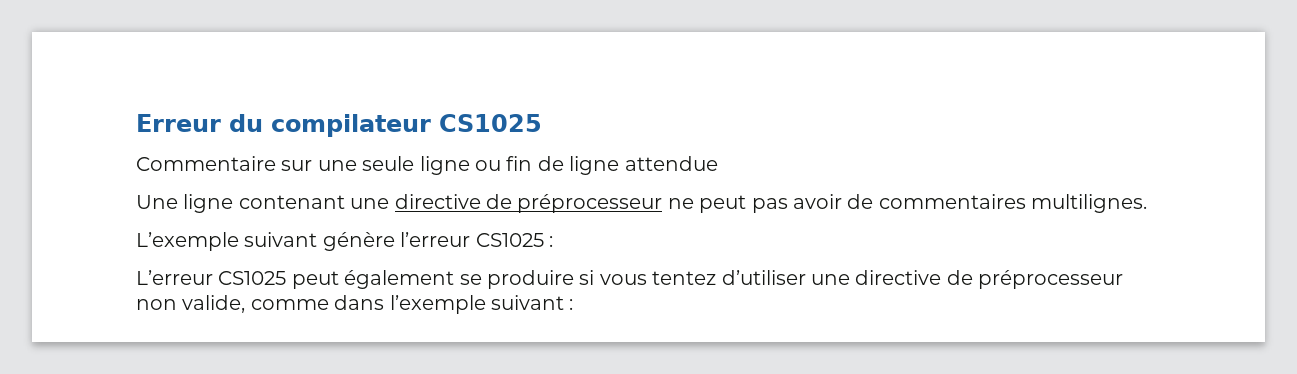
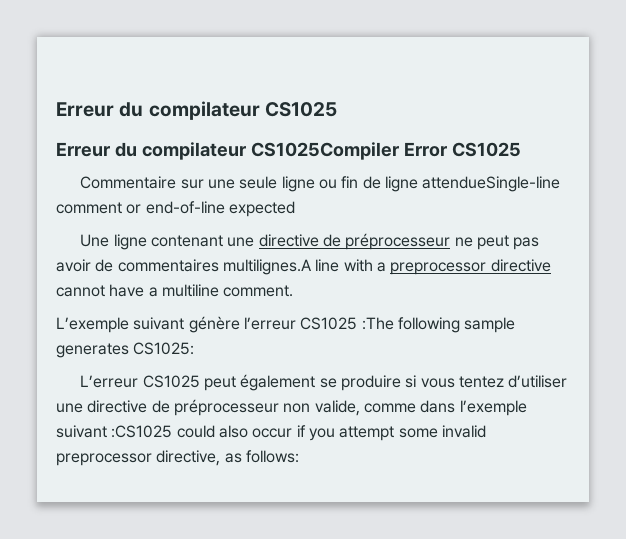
+ Erreur du compilateur CS1025Compiler Error CS1025
- Commentaire sur une seule ligne ou fin de ligne attendue
+ Commentaire sur une seule ligne ou fin de ligne attendueSingle-line comment or end-of-line expected
- Une ligne contenant une directive de préprocesseur ne peut pas avoir de commentaires multilignes.
+ Une ligne contenant une directive de préprocesseur ne peut pas avoir de commentaires multilignes.A line with a preprocessor directive cannot have a multiline comment.
- L’exemple suivant génère l’erreur CS1025 :
+ L’exemple suivant génère l’erreur CS1025 :The following sample generates CS1025:
- L’erreur CS1025 peut également se produire si vous tentez d’utiliser une directive de préprocesseur non valide, comme dans l’exemple suivant :
+ L’erreur CS1025 peut également se produire si vous tentez d’utiliser une directive de préprocesseur non valide, comme dans l’exemple suivant :CS1025 could also occur if you attempt some invalid preprocessor directive, as follows:

